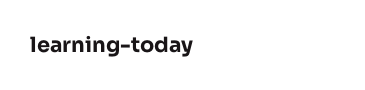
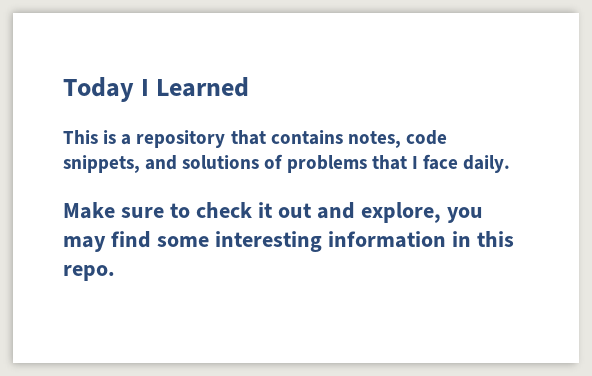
- learning-today
+ Today I Learned
+ This is a repository that contains notes, code snippets, and solutions of problems that I face daily.
+ Make sure to check it out and explore, you may find some interesting information in this repo.

